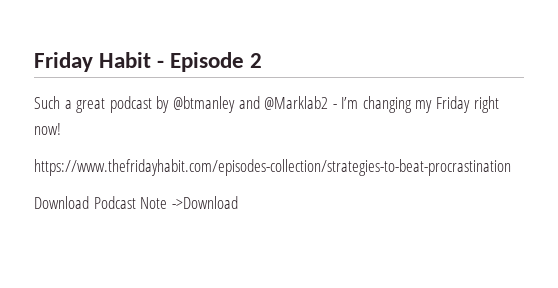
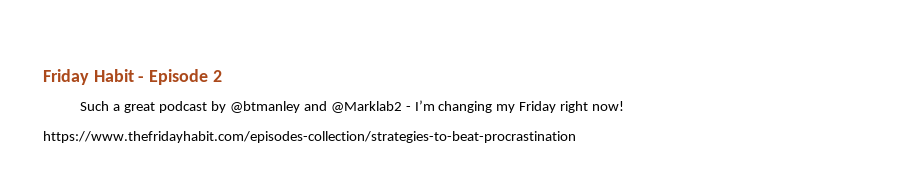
- Download Podcast Note ->Download

